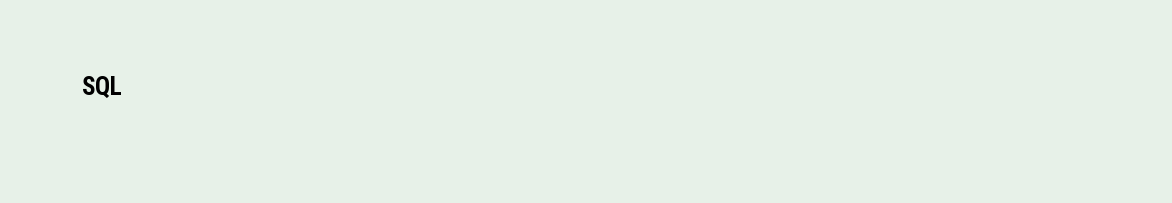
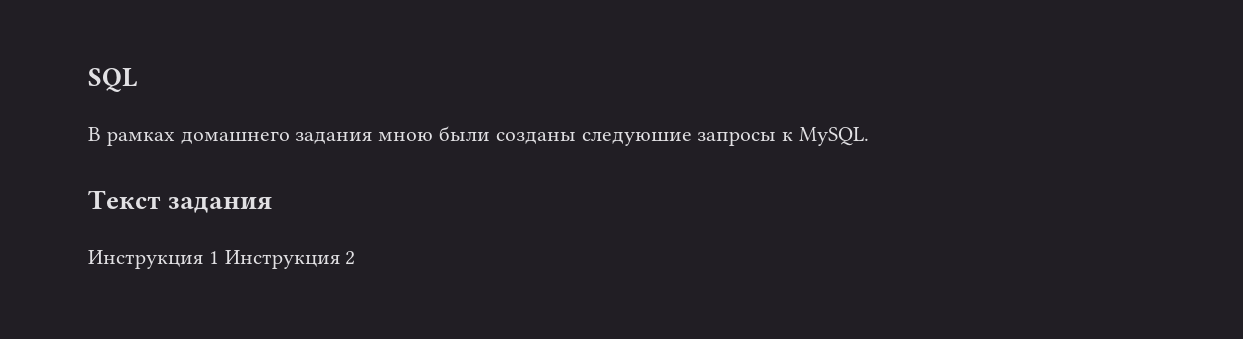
+ В рамках домашнего задания мною были созданы следуюшие запросы к MySQL.
+ Текст задания
+ Инструкция 1 Инструкция 2

